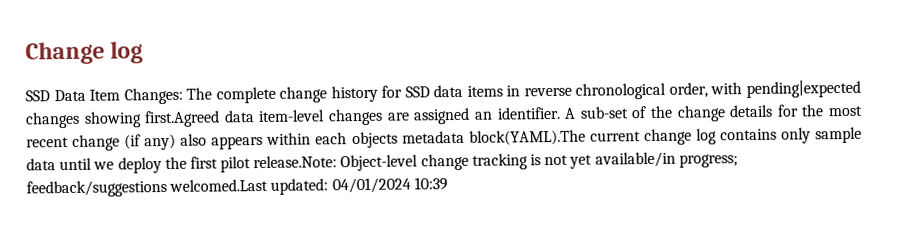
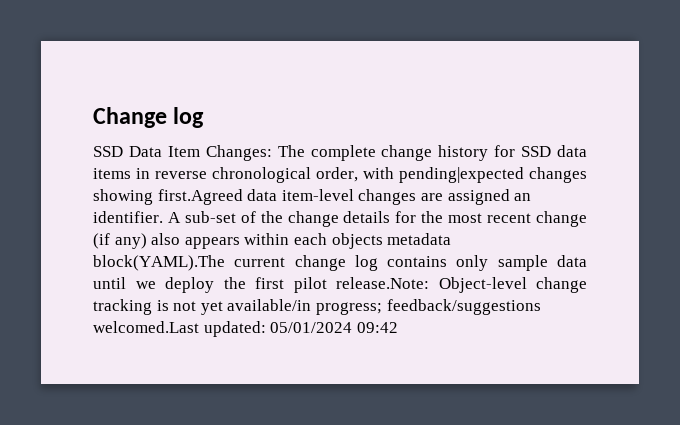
- A sub-set of the change details for the most recent change (if any) also appears within each objects metadata block(YAML).The current change log contains only sample data until we deploy the first pilot release.Note: Object-level change tracking is not yet available/in progress; feedback/suggestions welcomed.Last updated: 04/01/2024 10:39
+ A sub-set of the change details for the most recent change (if any) also appears within each objects metadata block(YAML).The current change log contains only sample data until we deploy the first pilot release.Note: Object-level change tracking is not yet available/in progress; feedback/suggestions welcomed.Last updated: 05/01/2024 09:42

